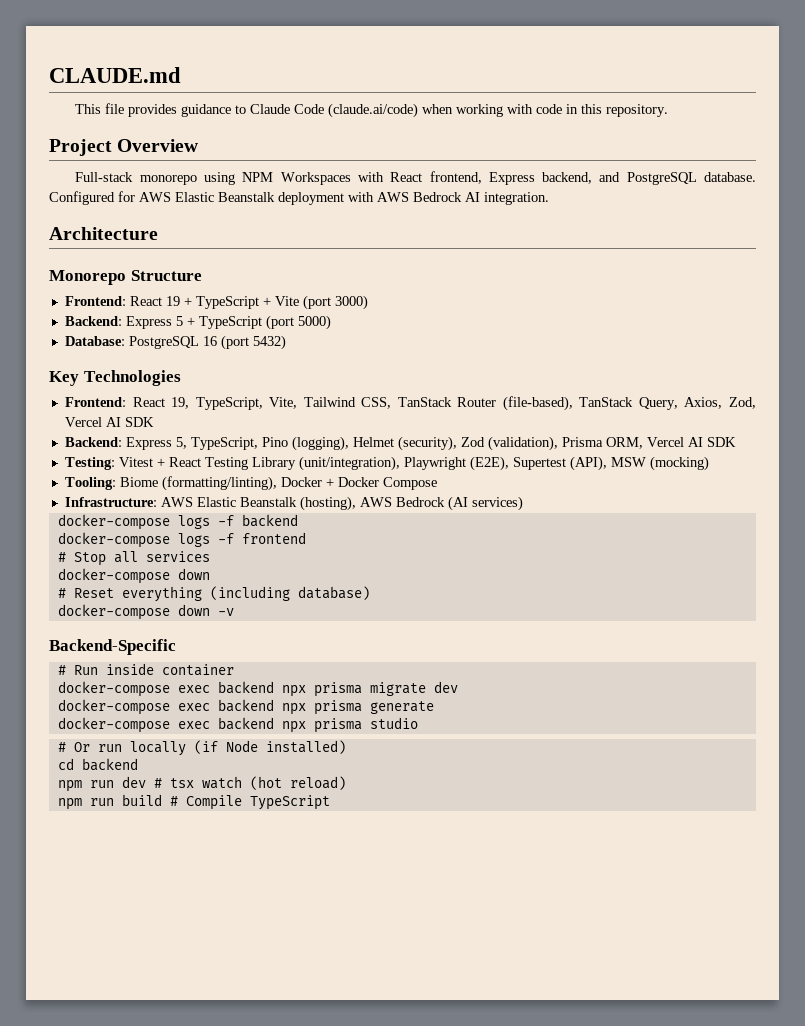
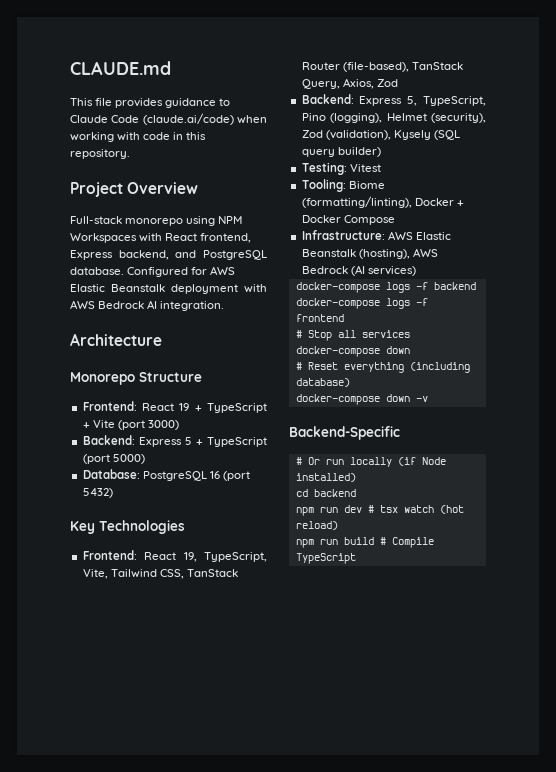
- Frontend: React 19, TypeScript, Vite, Tailwind CSS, TanStack Router (file-based), TanStack Query, Axios, Zod, Vercel AI SDK
+ Frontend: React 19, TypeScript, Vite, Tailwind CSS, TanStack Router (file-based), TanStack Query, Axios, Zod
- Backend: Express 5, TypeScript, Pino (logging), Helmet (security), Zod (validation), Prisma ORM, Vercel AI SDK
- Testing: Vitest + React Testing Library (unit/integration), Playwright (E2E), Supertest (API), MSW (mocking)
+ Backend: Express 5, TypeScript, Pino (logging), Helmet (security), Zod (validation), Kysely (SQL query builder)
+ Testing: Vitest
- # Run inside container
- docker-compose exec backend npx prisma migrate dev
- docker-compose exec backend npx prisma generate
- docker-compose exec backend npx prisma studio

